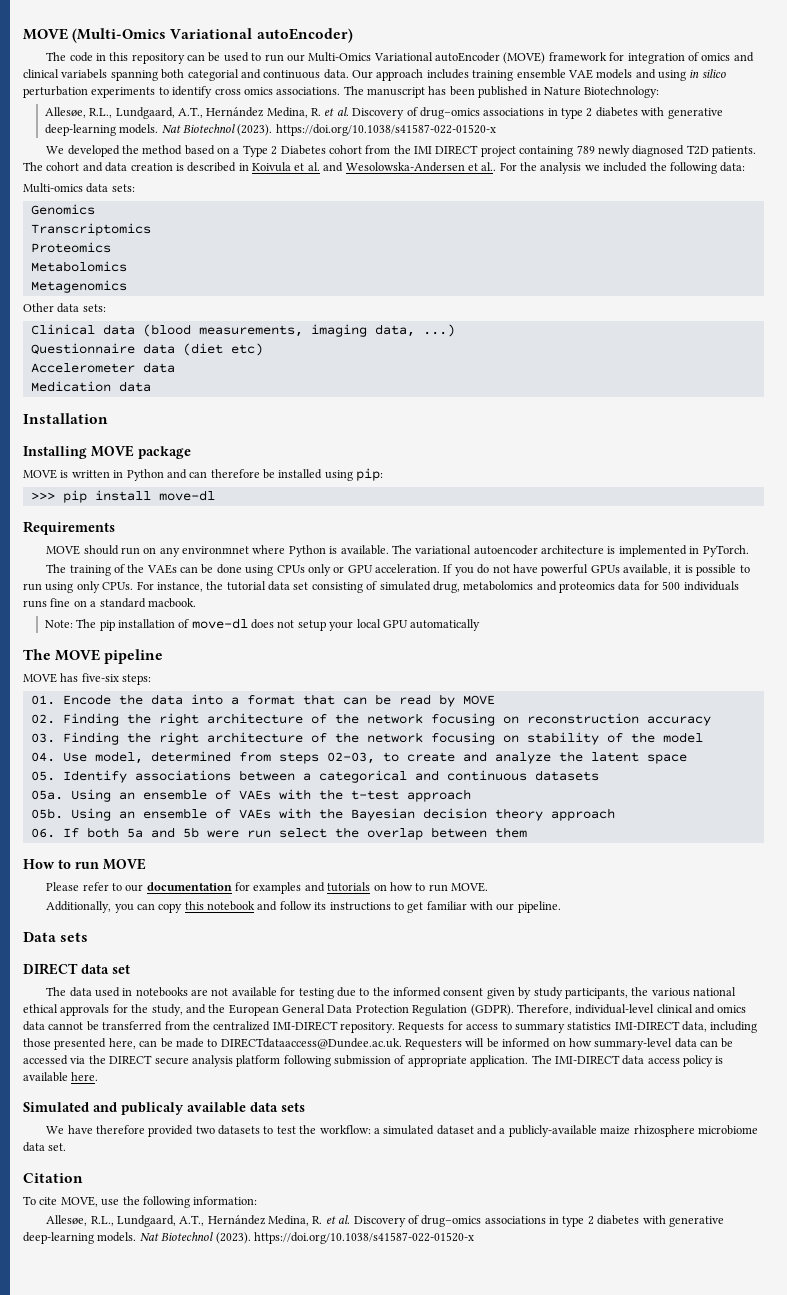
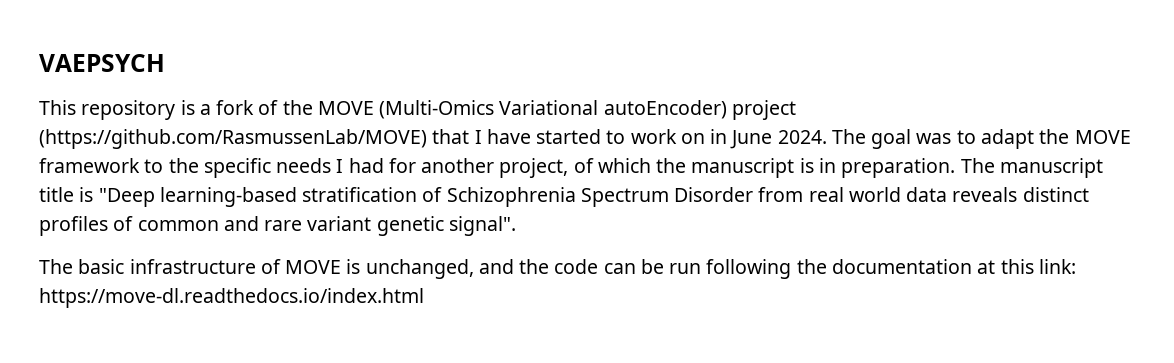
- MOVE (Multi-Omics Variational autoEncoder)
- The code in this repository can be used to run our Multi-Omics Variational autoEncoder (MOVE) framework for integration of omics and clinical variabels spanning both categorial and continuous data. Our approach includes training ensemble VAE models and using in silico perturbation experiments to identify cross omics associations. The manuscript has been published in Nature Biotechnology:
- Allesøe, R.L., Lundgaard, A.T., Hernández Medina, R. et al. Discovery of drug–omics associations in type 2 diabetes with generative deep-learning models. Nat Biotechnol (2023). https://doi.org/10.1038/s41587-022-01520-x
- We developed the method based on a Type 2 Diabetes cohort from the IMI DIRECT project containing 789 newly diagnosed T2D patients. The cohort and data creation is described in Koivula et al. and Wesolowska-Andersen et al.. For the analysis we included the following data:
- Multi-omics data sets:
- Genomics
- Transcriptomics
- Proteomics
- Metabolomics
- Metagenomics
- Other data sets:
- Clinical data (blood measurements, imaging data, ...)
- Questionnaire data (diet etc)
- Accelerometer data
- Medication data
- Installation
- Installing MOVE package
- MOVE is written in Python and can therefore be installed using pip:
- >>> pip install move-dl
- Requirements
- MOVE should run on any environmnet where Python is available. The variational autoencoder architecture is implemented in PyTorch.
- The training of the VAEs can be done using CPUs only or GPU acceleration. If you do not have powerful GPUs available, it is possible to run using only CPUs. For instance, the tutorial data set consisting of simulated drug, metabolomics and proteomics data for 500 individuals runs fine on a standard macbook.
- Note: The pip installation of move-dl does not setup your local GPU automatically
- The MOVE pipeline
- MOVE has five-six steps:
- 01. Encode the data into a format that can be read by MOVE
- 02. Finding the right architecture of the network focusing on reconstruction accuracy
- 03. Finding the right architecture of the network focusing on stability of the model
- 04. Use model, determined from steps 02-03, to create and analyze the latent space
- 05. Identify associations between a categorical and continuous datasets
- 05a. Using an ensemble of VAEs with the t-test approach
- 05b. Using an ensemble of VAEs with the Bayesian decision theory approach
- 06. If both 5a and 5b were run select the overlap between them
- How to run MOVE
- Please refer to our documentation for examples and tutorials on how to run MOVE.
- Additionally, you can copy this notebook and follow its instructions to get familiar with our pipeline.
- Data sets
- DIRECT data set
- The data used in notebooks are not available for testing due to the informed consent given by study participants, the various national ethical approvals for the study, and the European General Data Protection Regulation (GDPR). Therefore, individual-level clinical and omics data cannot be transferred from the centralized IMI-DIRECT repository. Requests for access to summary statistics IMI-DIRECT data, including those presented here, can be made to DIRECTdataaccess@Dundee.ac.uk. Requesters will be informed on how summary-level data can be accessed via the DIRECT secure analysis platform following submission of appropriate application. The IMI-DIRECT data access policy is available here.
- Simulated and publicaly available data sets
- We have therefore provided two datasets to test the workflow: a simulated dataset and a publicly-available maize rhizosphere microbiome data set.
- Citation
- To cite MOVE, use the following information:
- Allesøe, R.L., Lundgaard, A.T., Hernández Medina, R. et al. Discovery of drug–omics associations in type 2 diabetes with generative deep-learning models. Nat Biotechnol (2023). https://doi.org/10.1038/s41587-022-01520-x
+ VAEPSYCH
+ This repository is a fork of the MOVE (Multi-Omics Variational autoEncoder) project (https://github.com/RasmussenLab/MOVE) that I have started to work on in June 2024. The goal was to adapt the MOVE framework to the specific needs I had for another project, of which the manuscript is in preparation. The manuscript title is "Deep learning-based stratification of Schizophrenia Spectrum Disorder from real world data reveals distinct profiles of common and rare variant genetic signal".
+ The basic infrastructure of MOVE is unchanged, and the code can be run following the documentation at this link: https://move-dl.readthedocs.io/index.html

